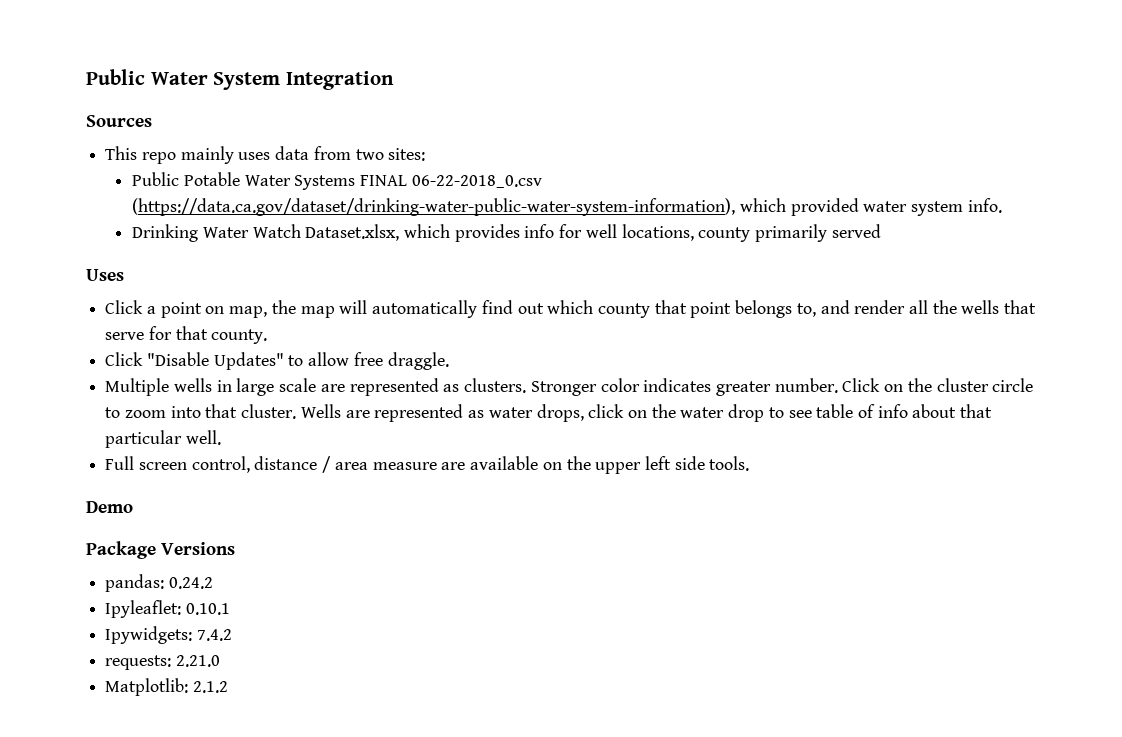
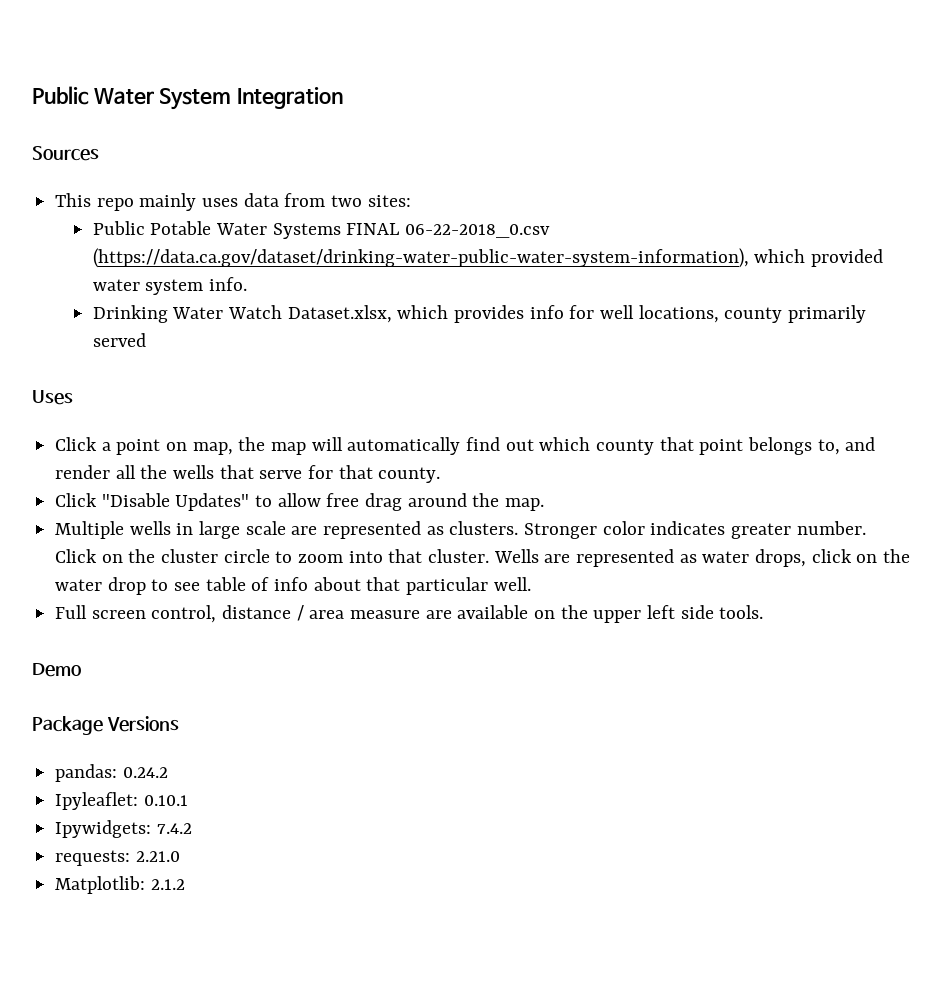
- Click "Disable Updates" to allow free draggle.
+ Click "Disable Updates" to allow free drag around the map.

